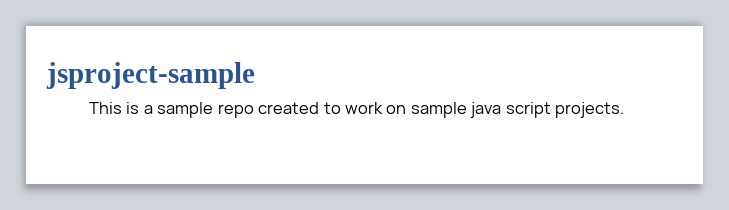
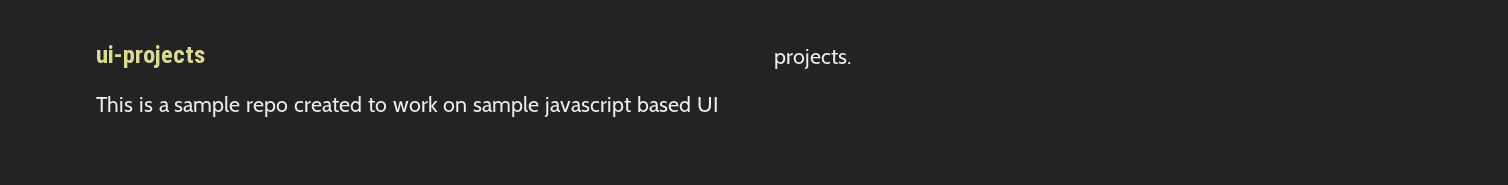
- jsproject-sample
+ ui-projects
- This is a sample repo created to work on sample java script projects.
+ This is a sample repo created to work on sample javascript based UI projects.

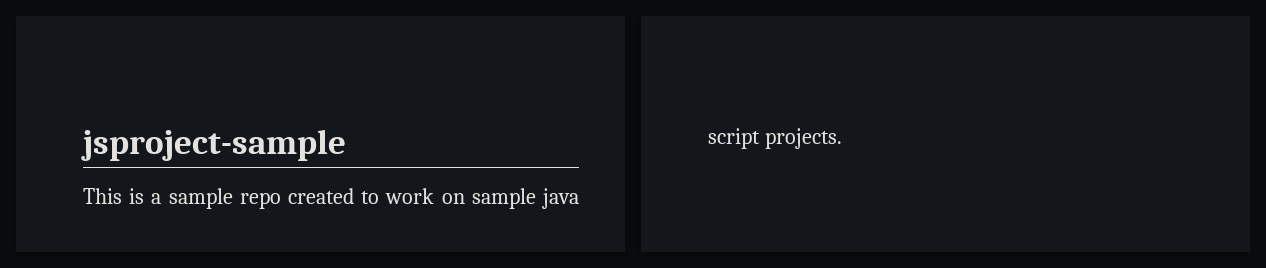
- ui-projects
+ jsproject-sample
- This is a sample repo created to work on sample javascript based UI projects.
+ This is a sample repo created to work on sample java script projects.

